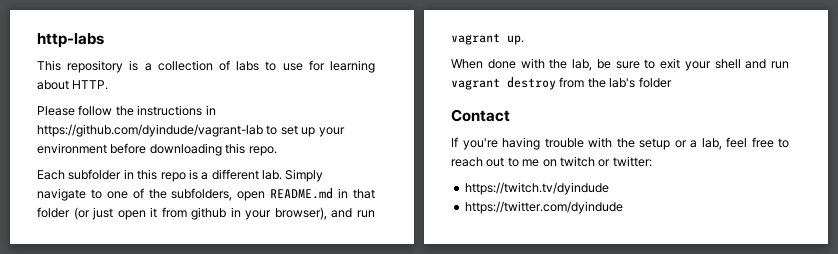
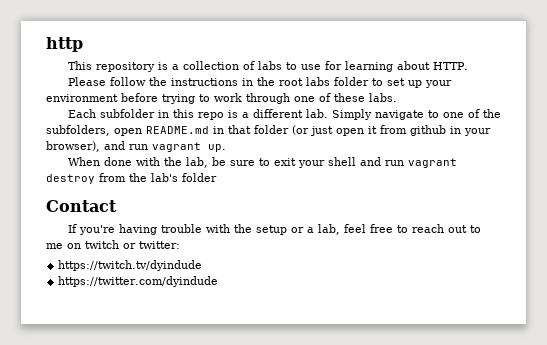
- http-labs
+ http
- Please follow the instructions in https://github.com/dyindude/vagrant-lab to set up your environment before downloading this repo.
+ Please follow the instructions in the root labs folder to set up your environment before trying to work through one of these labs.

